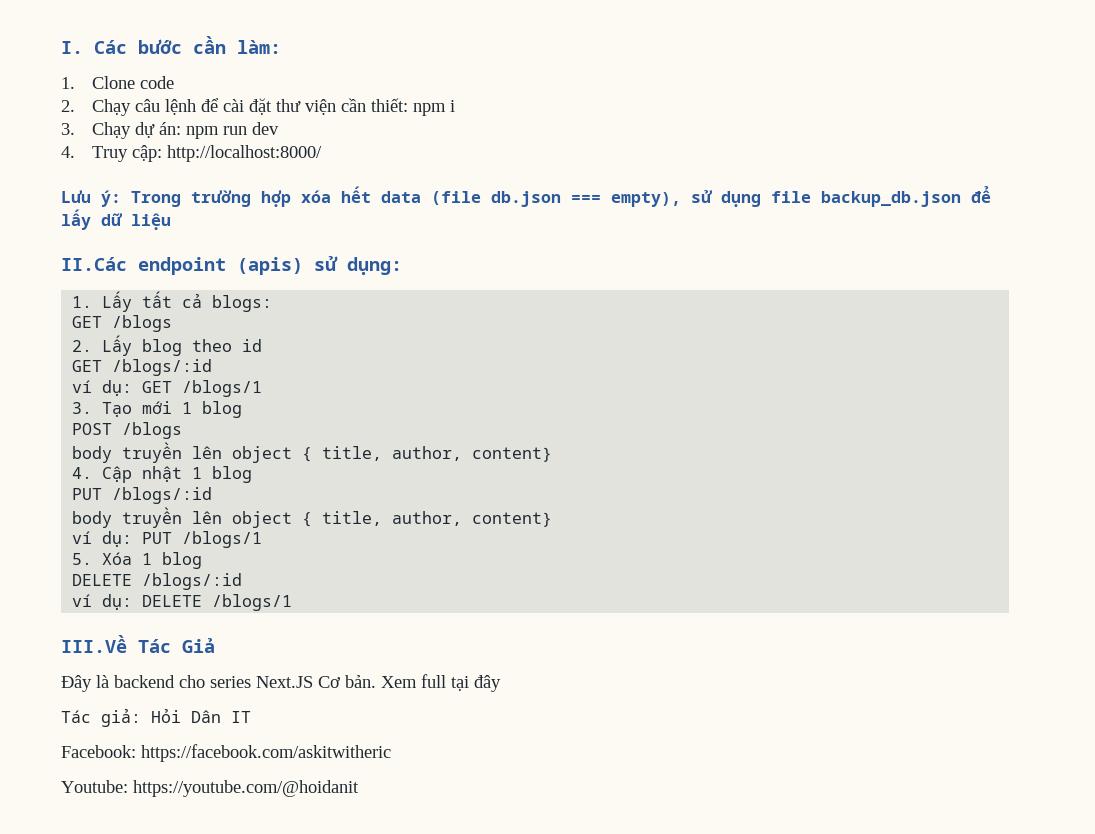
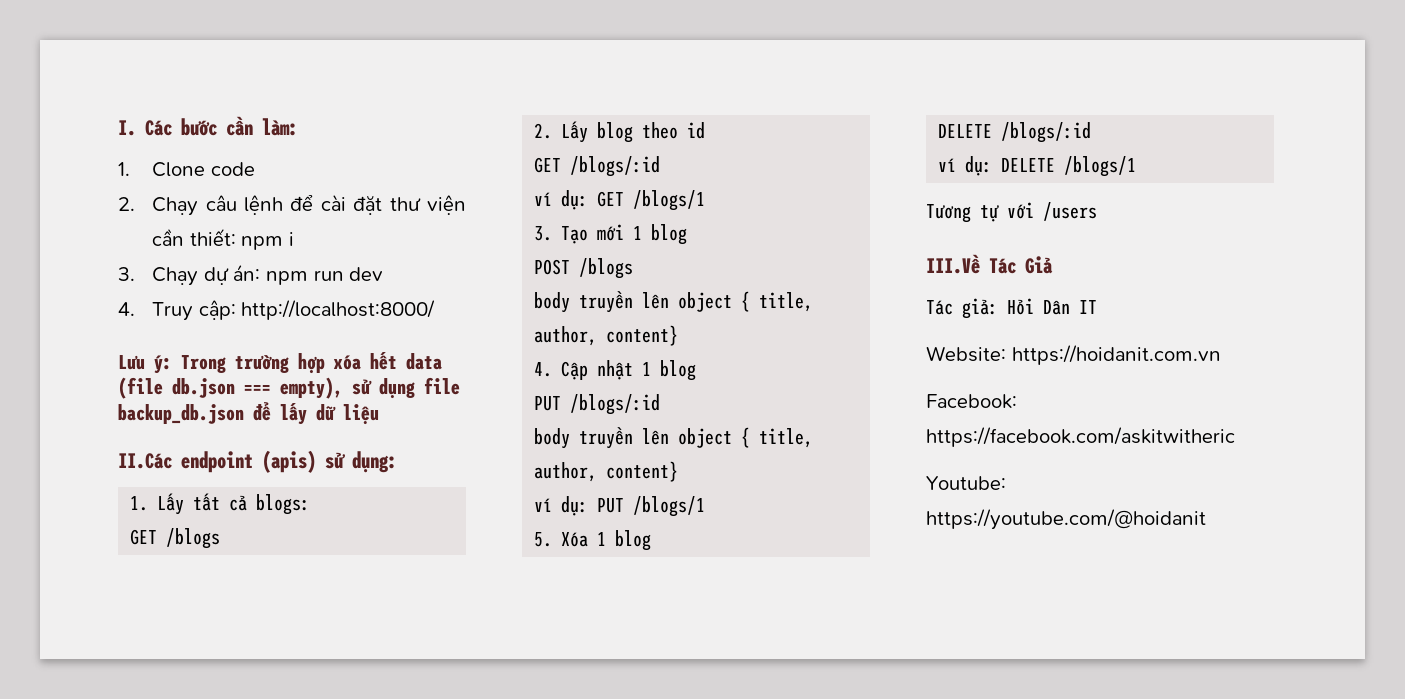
+ Tương tự với /users
- Đây là backend cho series Next.JS Cơ bản. Xem full tại đây
+ Website: https://hoidanit.com.vn

